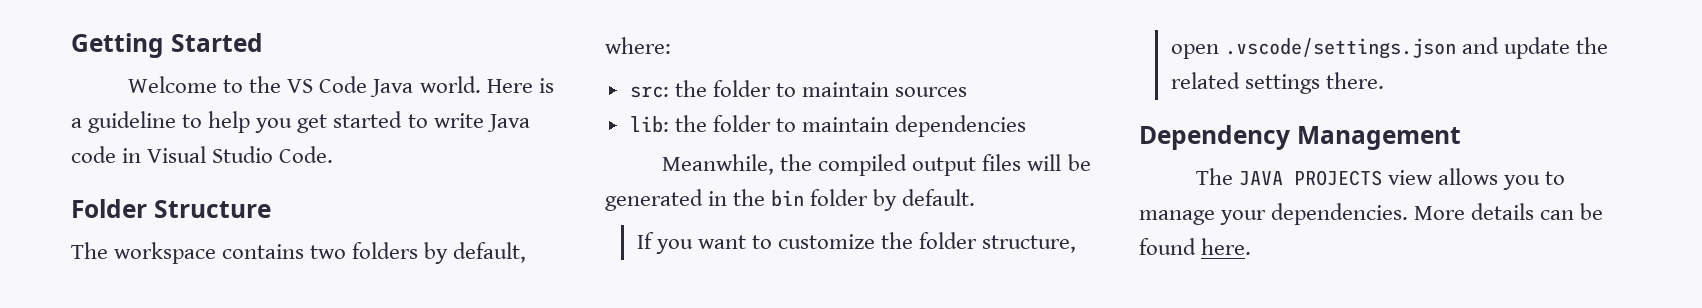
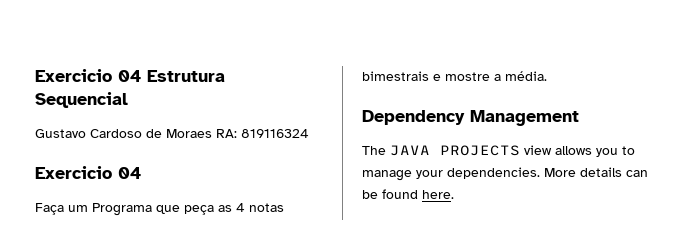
- Getting Started
- Welcome to the VS Code Java world. Here is a guideline to help you get started to write Java code in Visual Studio Code.
- Folder Structure
- The workspace contains two folders by default, where:
- src: the folder to maintain sources
- lib: the folder to maintain dependencies
- Meanwhile, the compiled output files will be generated in the bin folder by default.
- If you want to customize the folder structure, open .vscode/settings.json and update the related settings there.
+ Exercicio 04 Estrutura Sequencial
+ Gustavo Cardoso de Moraes RA: 819116324
+ Exercicio 04
+ Faça um Programa que peça as 4 notas bimestrais e mostre a média.

